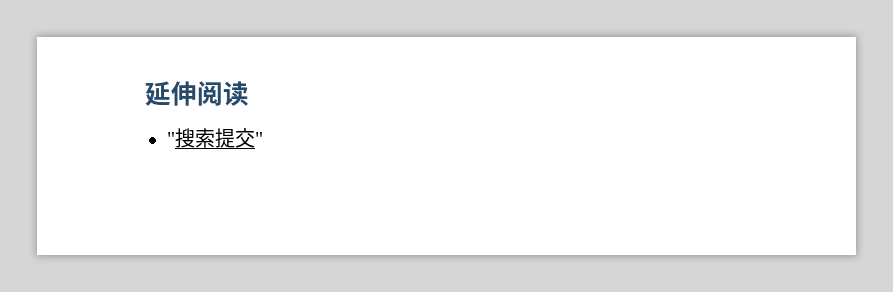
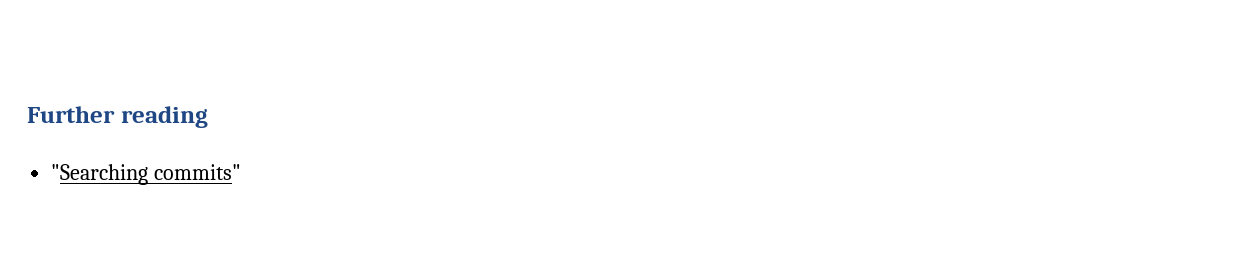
- 延伸阅读
- "搜索提交"
+ Further reading
+ "Searching commits"

